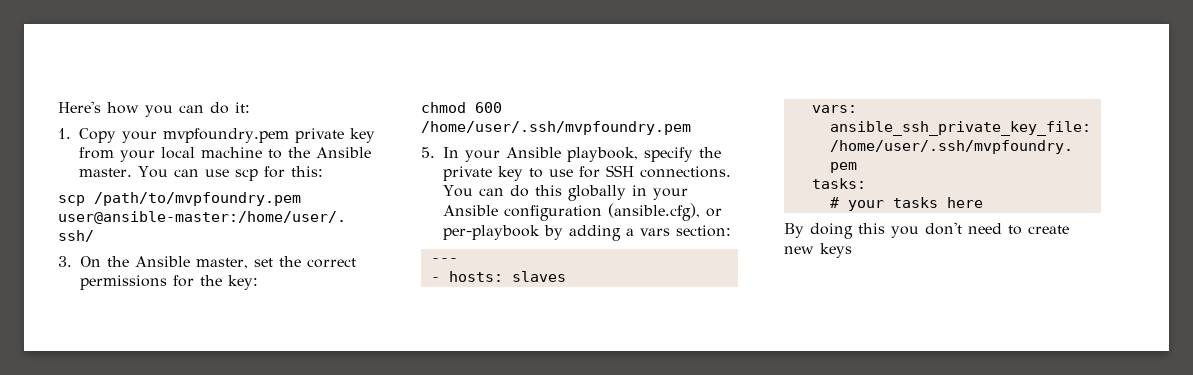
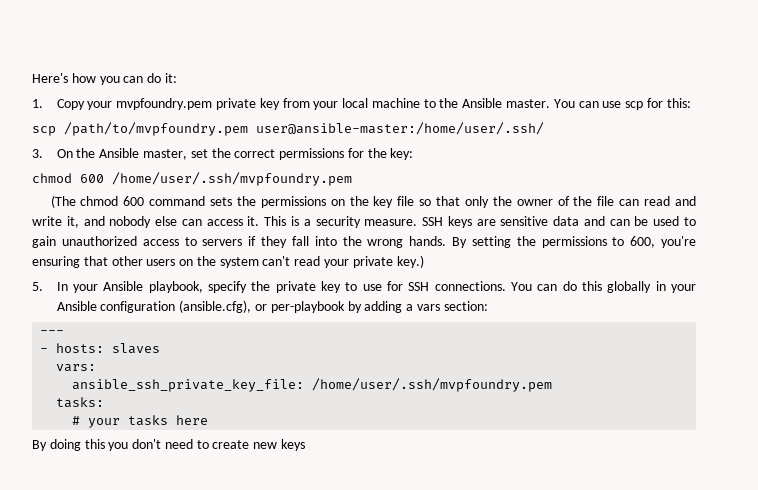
+ (The chmod 600 command sets the permissions on the key file so that only the owner of the file can read and write it, and nobody else can access it. This is a security measure. SSH keys are sensitive data and can be used to gain unauthorized access to servers if they fall into the wrong hands. By setting the permissions to 600, you're ensuring that other users on the system can't read your private key.)

